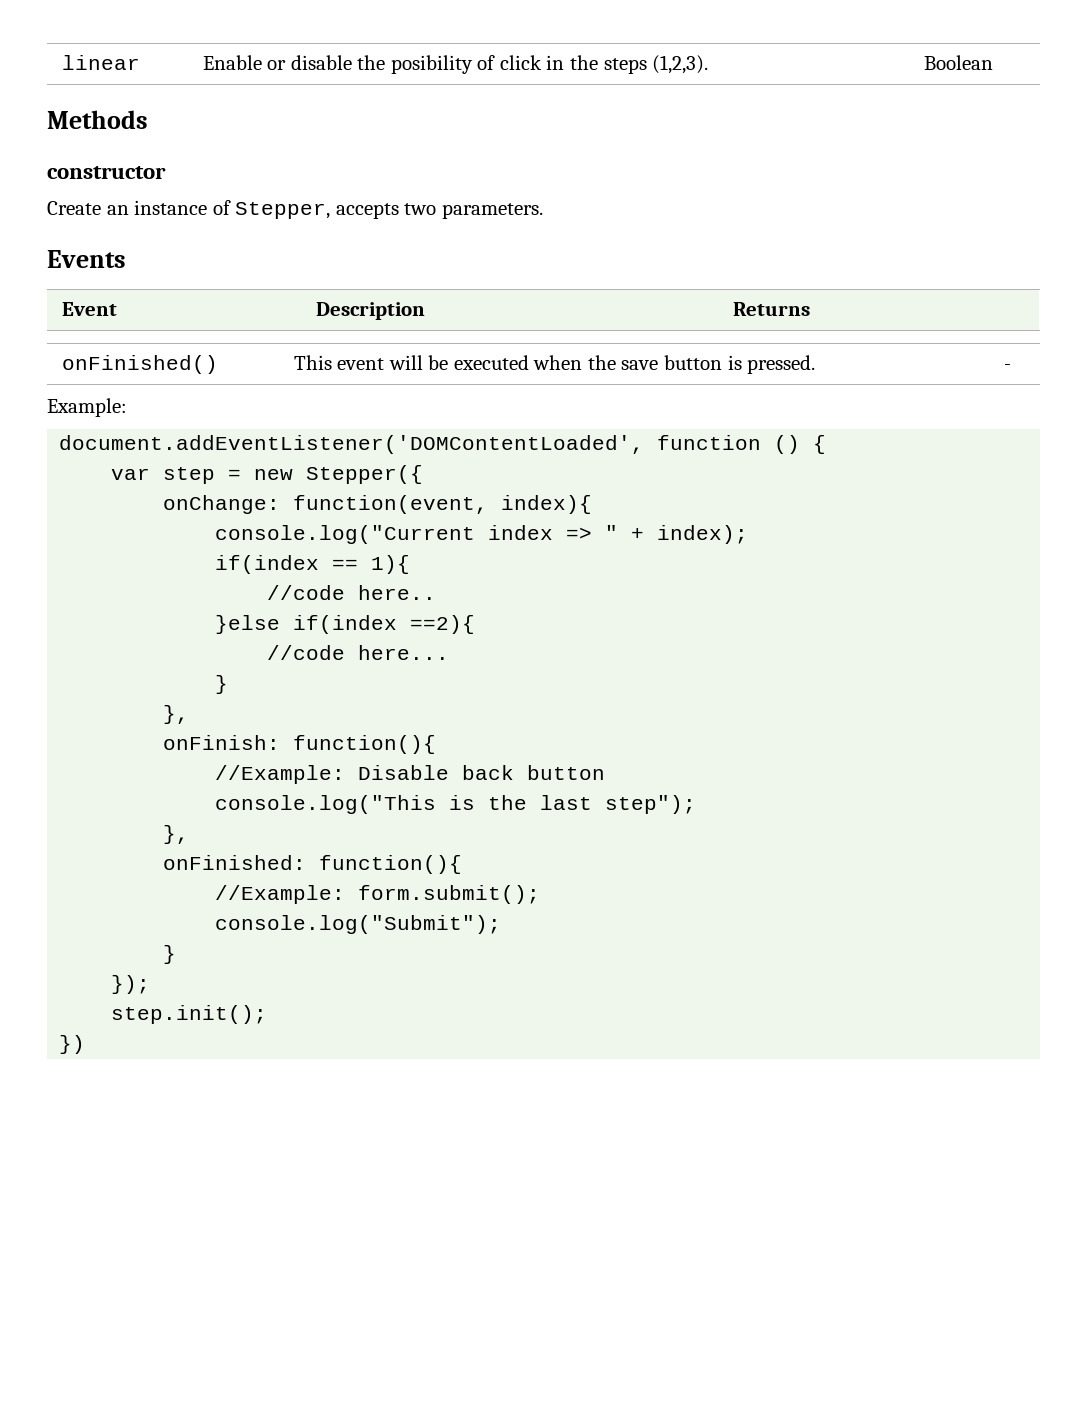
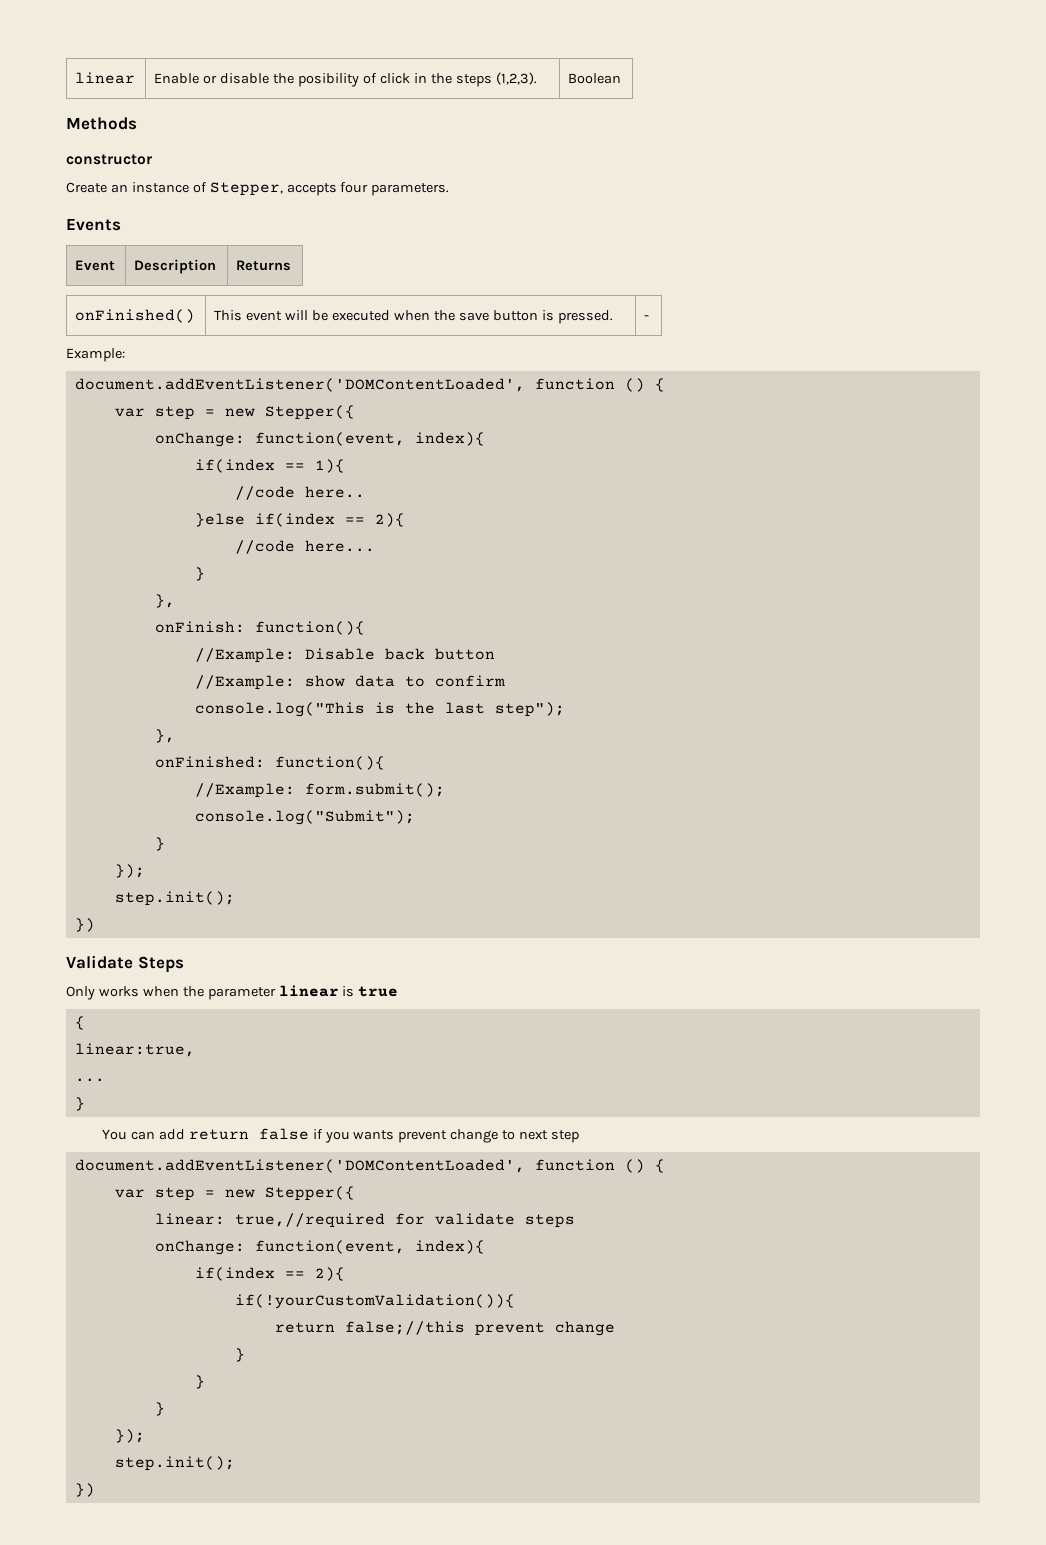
- Create an instance of Stepper, accepts two parameters.
+ Create an instance of Stepper, accepts four parameters.
- console.log("Current index => " + index);
- }else if(index ==2){
+ }else if(index == 2){
+ //Example: show data to confirm
+ Validate Steps
+ Only works when the parameter linear is true
+ {
+ linear:true,
+ ...
+ }
+ You can add return false if you wants prevent change to next step
+ document.addEventListener('DOMContentLoaded', function () {
+ var step = new Stepper({
+ linear: true,//required for validate steps
+ onChange: function(event, index){
+ if(index == 2){
+ if(!yourCustomValidation()){
+ return false;//this prevent change
+ }
+ }
+ }
+ });
+ step.init();
+ })

